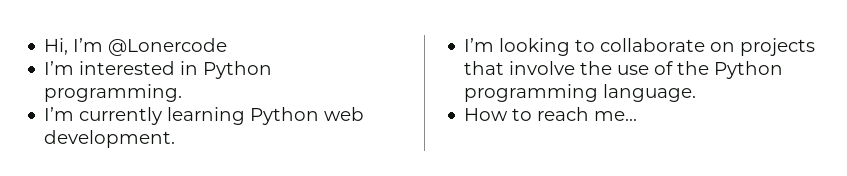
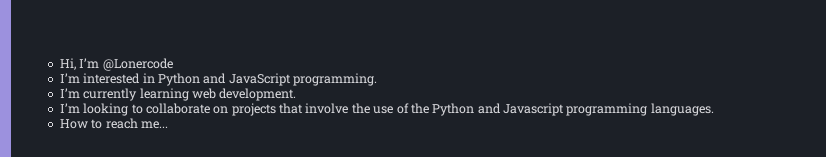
- I’m interested in Python programming.
+ I’m interested in Python and JavaScript programming.
- I’m currently learning Python web development.
+ I’m currently learning web development.
- I’m looking to collaborate on projects that involve the use of the Python programming language.
+ I’m looking to collaborate on projects that involve the use of the Python and Javascript programming languages.

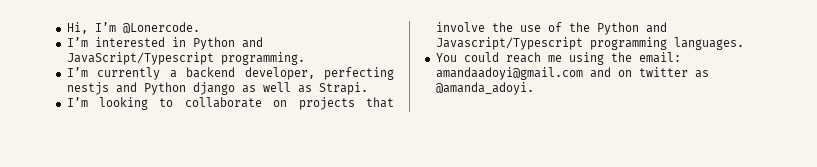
- Hi, I’m @Lonercode
+ Hi, I’m @Lonercode.
- I’m interested in Python and JavaScript programming.
+ I’m interested in Python and JavaScript/Typescript programming.
- I’m currently learning web development.
+ I’m currently a backend developer, perfecting nestjs and Python django as well as Strapi.
- I’m looking to collaborate on projects that involve the use of the Python and Javascript programming languages.
+ I’m looking to collaborate on projects that involve the use of the Python and Javascript/Typescript programming languages.
- How to reach me...
+ You could reach me using the email: amandaadoyi@gmail.com and on twitter as @amanda_adoyi.

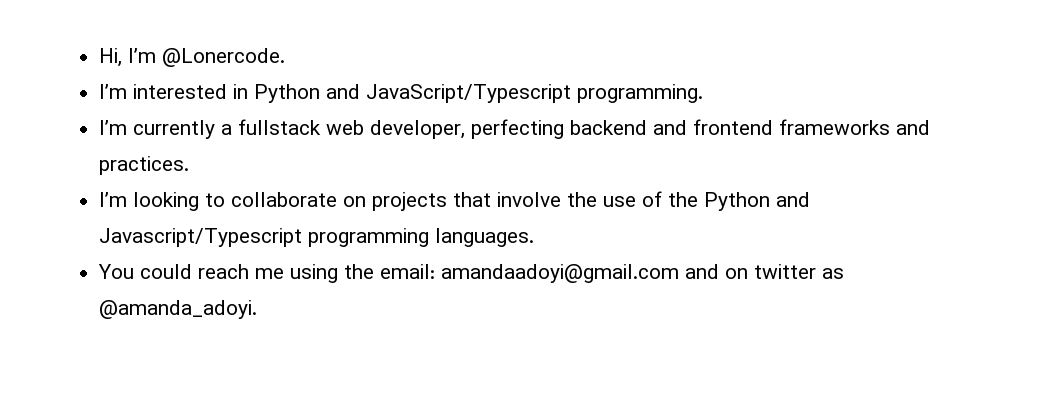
- I’m currently a backend developer, perfecting nestjs and Python django as well as Strapi.
+ I’m currently a fullstack web developer, perfecting backend and frontend frameworks and practices.

